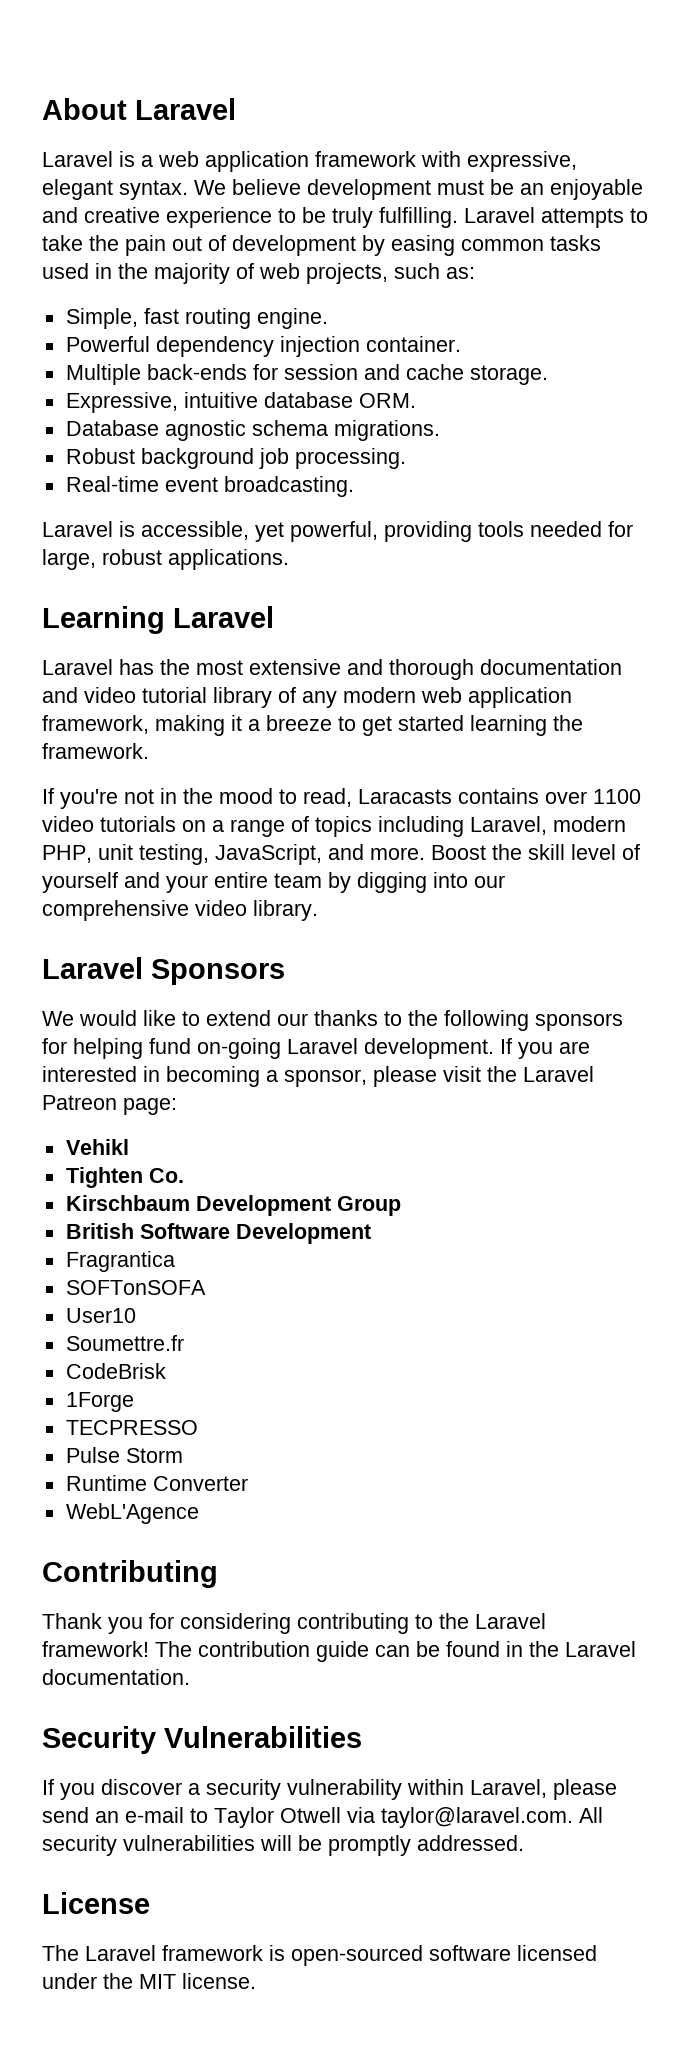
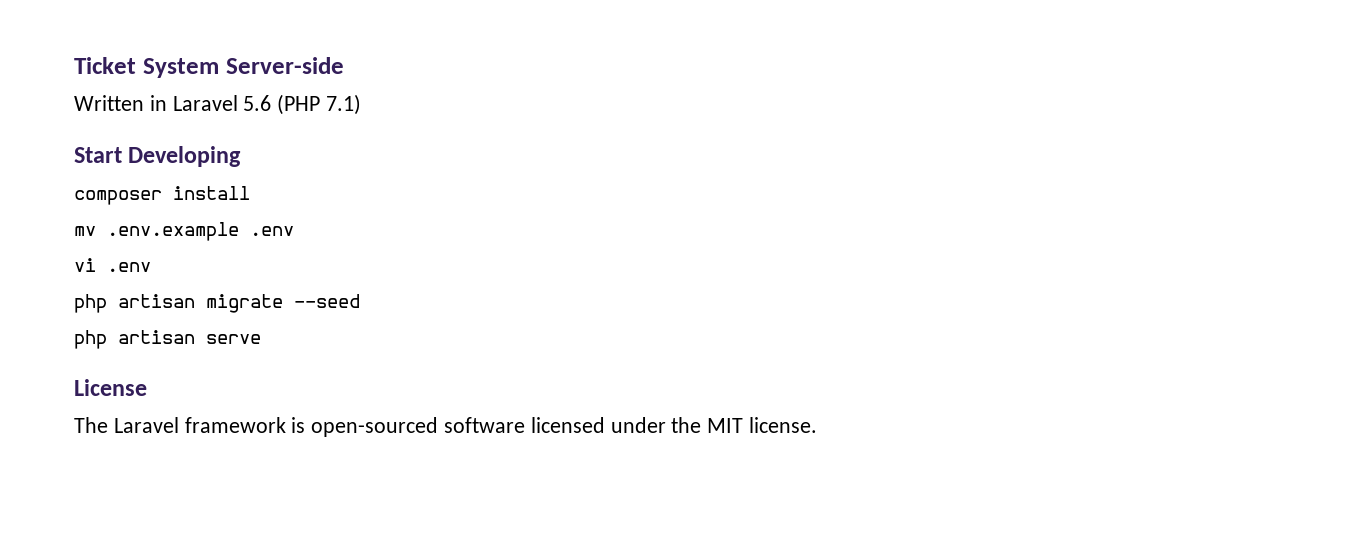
- About Laravel
- Laravel is a web application framework with expressive, elegant syntax. We believe development must be an enjoyable and creative experience to be truly fulfilling. Laravel attempts to take the pain out of development by easing common tasks used in the majority of web projects, such as:
- Simple, fast routing engine.
- Powerful dependency injection container.
- Multiple back-ends for session and cache storage.
- Expressive, intuitive database ORM.
- Database agnostic schema migrations.
- Robust background job processing.
- Real-time event broadcasting.
- Laravel is accessible, yet powerful, providing tools needed for large, robust applications.
- Learning Laravel
- Laravel has the most extensive and thorough documentation and video tutorial library of any modern web application framework, making it a breeze to get started learning the framework.
- If you're not in the mood to read, Laracasts contains over 1100 video tutorials on a range of topics including Laravel, modern PHP, unit testing, JavaScript, and more. Boost the skill level of yourself and your entire team by digging into our comprehensive video library.
- Laravel Sponsors
- We would like to extend our thanks to the following sponsors for helping fund on-going Laravel development. If you are interested in becoming a sponsor, please visit the Laravel Patreon page:
- Vehikl
- Tighten Co.
- Kirschbaum Development Group
- British Software Development
- Fragrantica
- SOFTonSOFA
- User10
- Soumettre.fr
- CodeBrisk
- 1Forge
- TECPRESSO
- Pulse Storm
- Runtime Converter
- WebL'Agence
- Contributing
- Thank you for considering contributing to the Laravel framework! The contribution guide can be found in the Laravel documentation.
- Security Vulnerabilities
- If you discover a security vulnerability within Laravel, please send an e-mail to Taylor Otwell via taylor@laravel.com. All security vulnerabilities will be promptly addressed.
+ Ticket System Server-side
+ Written in Laravel 5.6 (PHP 7.1)
+ Start Developing
+ composer install
+ mv .env.example .env
+ vi .env
+ php artisan migrate --seed
+ php artisan serve

